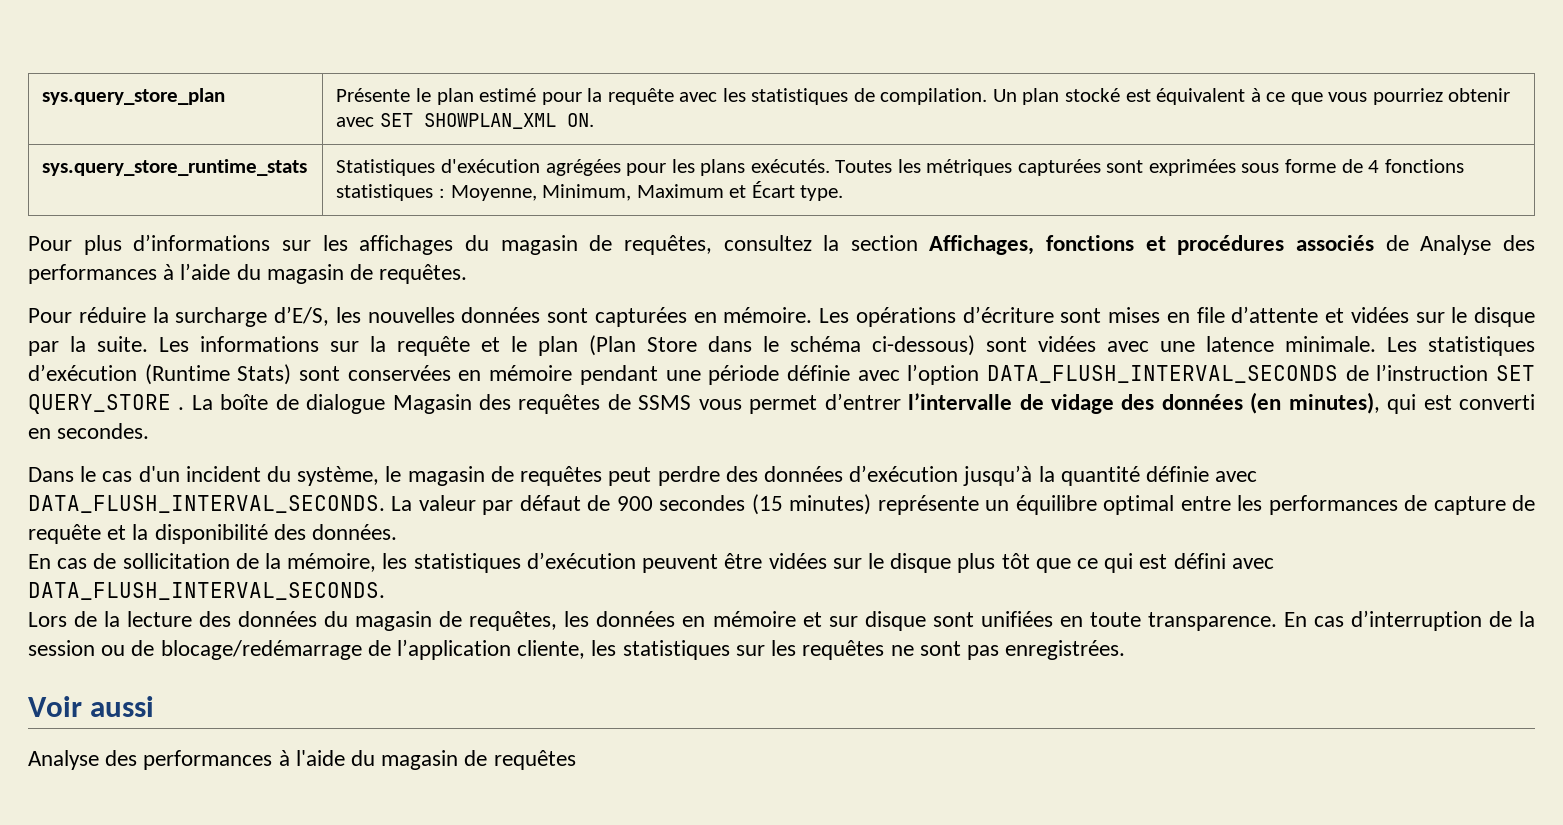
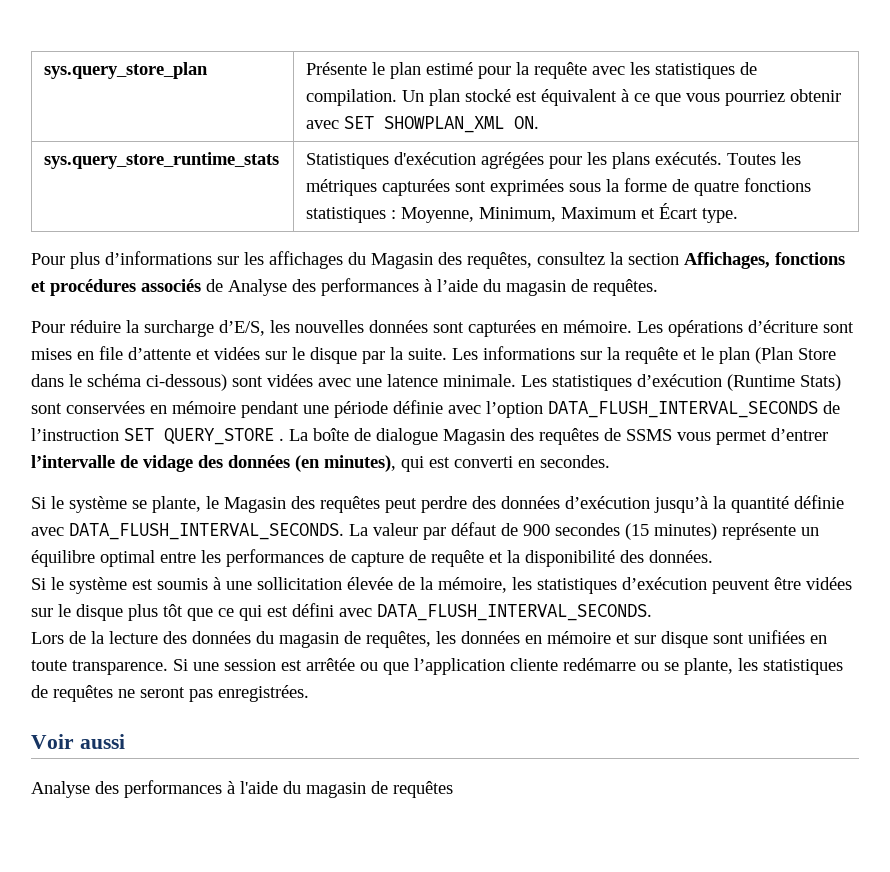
- sys.query_store_runtime_stats | Statistiques d'exécution agrégées pour les plans exécutés. Toutes les métriques capturées sont exprimées sous forme de 4 fonctions statistiques : Moyenne, Minimum, Maximum et Écart type.
+ sys.query_store_runtime_stats | Statistiques d'exécution agrégées pour les plans exécutés. Toutes les métriques capturées sont exprimées sous la forme de quatre fonctions statistiques : Moyenne, Minimum, Maximum et Écart type.
- Pour plus d’informations sur les affichages du magasin de requêtes, consultez la section Affichages, fonctions et procédures associés de Analyse des performances à l’aide du magasin de requêtes.
+ Pour plus d’informations sur les affichages du Magasin des requêtes, consultez la section Affichages, fonctions et procédures associés de Analyse des performances à l’aide du magasin de requêtes.
- Dans le cas d'un incident du système, le magasin de requêtes peut perdre des données d’exécution jusqu’à la quantité définie avec DATA_FLUSH_INTERVAL_SECONDS.
+ Si le système se plante, le Magasin des requêtes peut perdre des données d’exécution jusqu’à la quantité définie avec DATA_FLUSH_INTERVAL_SECONDS.
- En cas de sollicitation de la mémoire, les statistiques d’exécution peuvent être vidées sur le disque plus tôt que ce qui est défini avec DATA_FLUSH_INTERVAL_SECONDS.
+ Si le système est soumis à une sollicitation élevée de la mémoire, les statistiques d’exécution peuvent être vidées sur le disque plus tôt que ce qui est défini avec DATA_FLUSH_INTERVAL_SECONDS.
- En cas d’interruption de la session ou de blocage/redémarrage de l’application cliente, les statistiques sur les requêtes ne sont pas enregistrées.
+ Si une session est arrêtée ou que l’application cliente redémarre ou se plante, les statistiques de requêtes ne seront pas enregistrées.

